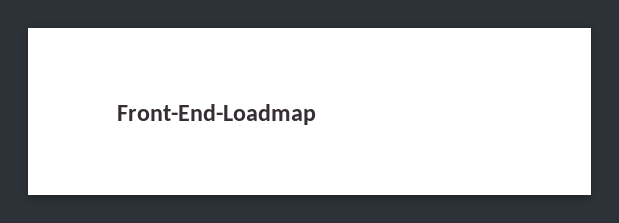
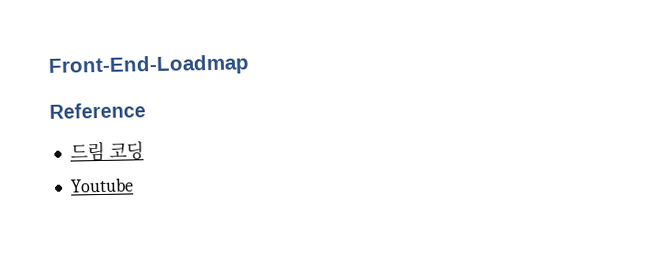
+ Reference
+ 드림 코딩
+ Youtube

